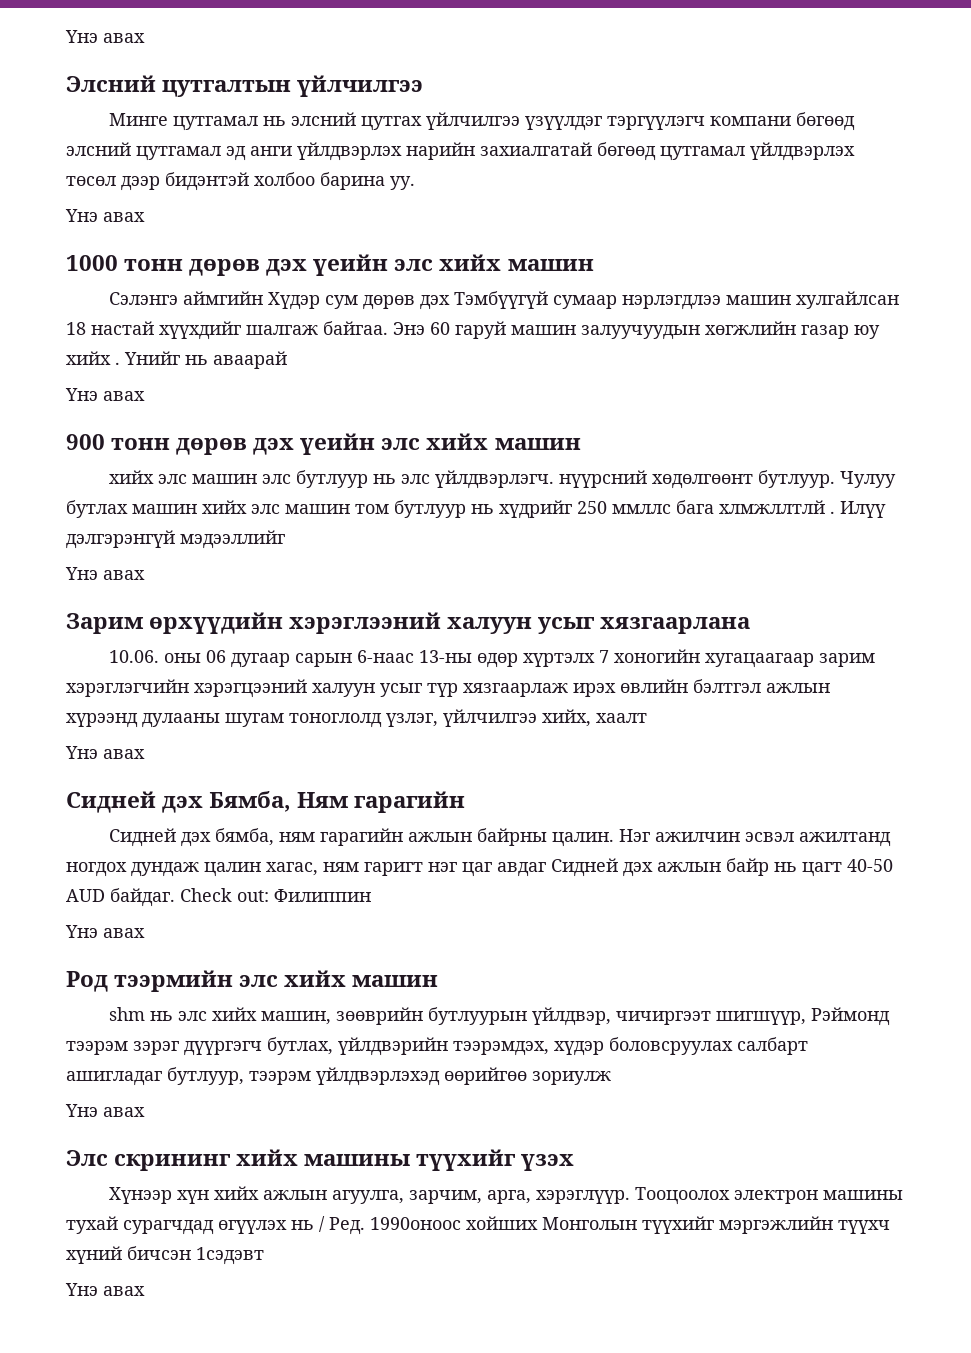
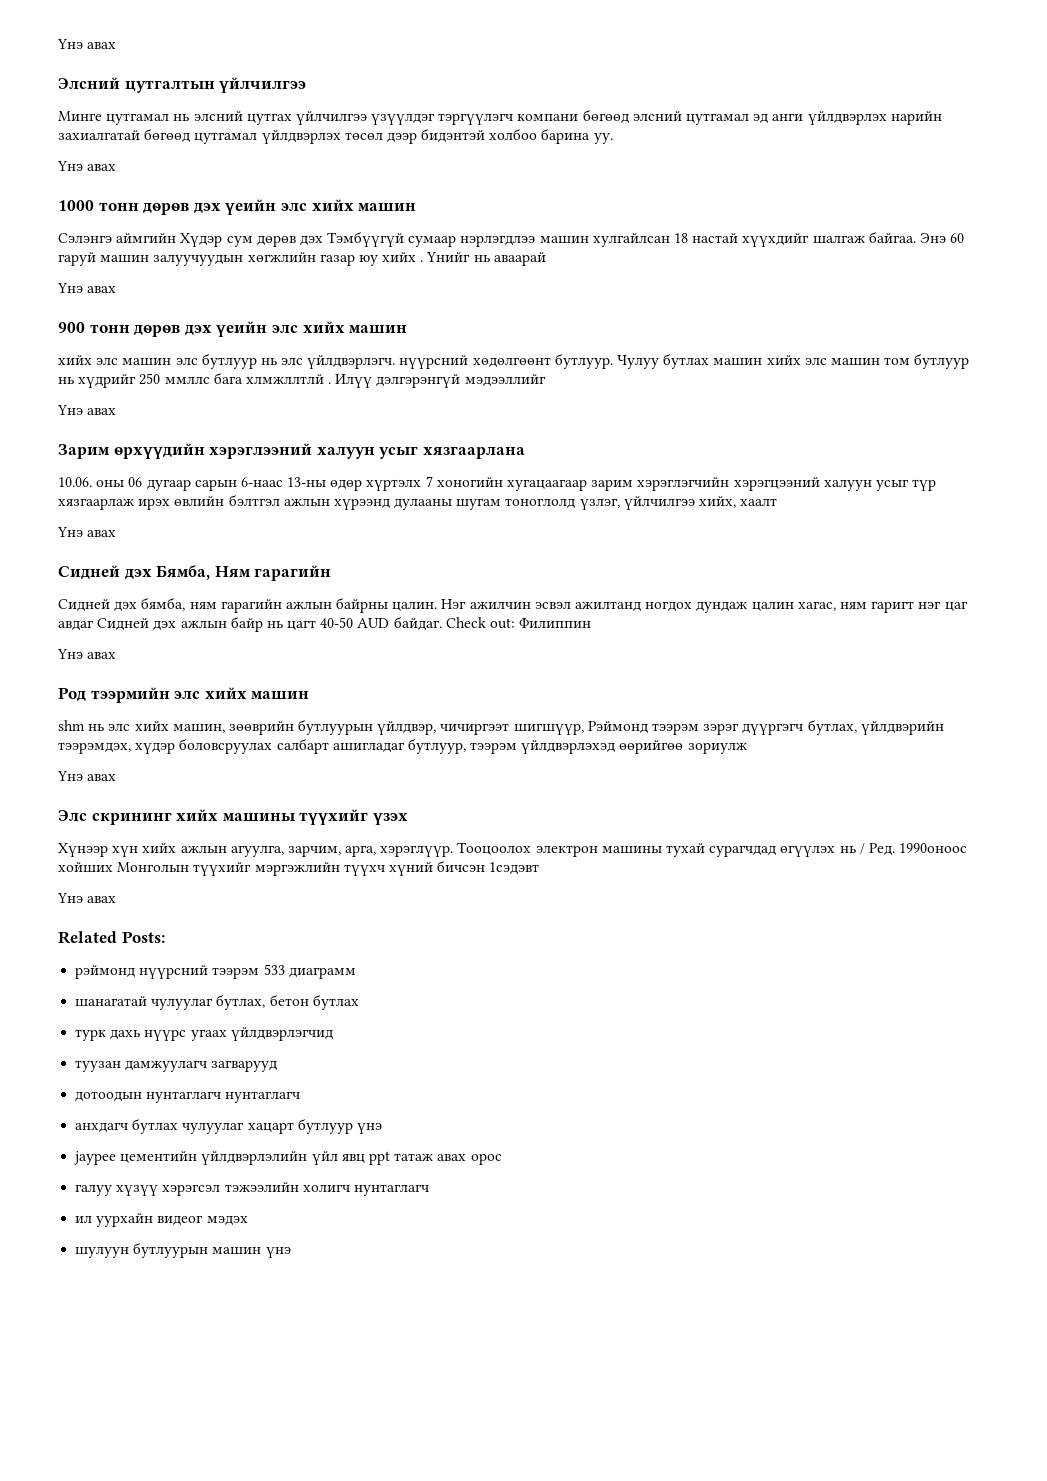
+ Related Posts:
+ рэймонд нүүрсний тээрэм 533 диаграмм
+ шанагатай чулуулаг бутлах, бетон бутлах
+ турк дахь нүүрс угаах үйлдвэрлэгчид
+ туузан дамжуулагч загварууд
+ дотоодын нунтаглагч нунтаглагч
+ анхдагч бутлах чулуулаг хацарт бутлуур үнэ
+ jaypee цементийн үйлдвэрлэлийн үйл явц ppt татаж авах орос
+ галуу хүзүү хэрэгсэл тэжээлийн холигч нунтаглагч
+ ил уурхайн видеог мэдэх
+ шулуун бутлуурын машин үнэ

